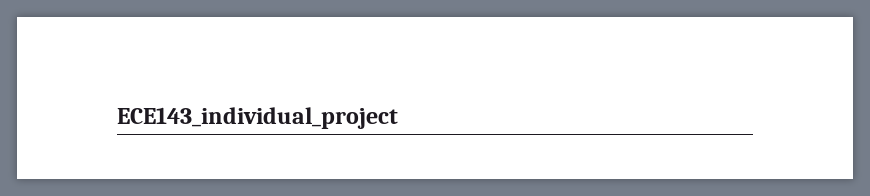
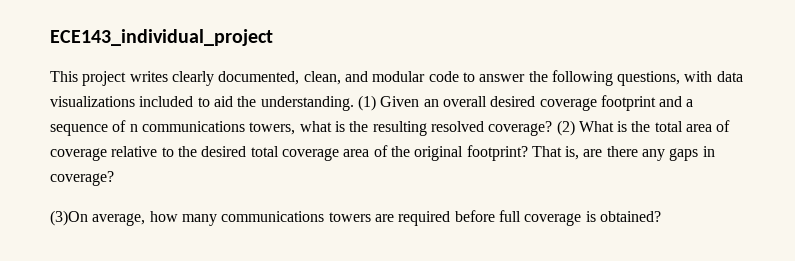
+ This project writes clearly documented, clean, and modular code to answer the following questions, with data visualizations included to aid the understanding. (1) Given an overall desired coverage footprint and a sequence of n communications towers, what is the resulting resolved coverage? (2) What is the total area of coverage relative to the desired total coverage area of the original footprint? That is, are there any gaps in coverage?
+ (3)On average, how many communications towers are required before full coverage is obtained?

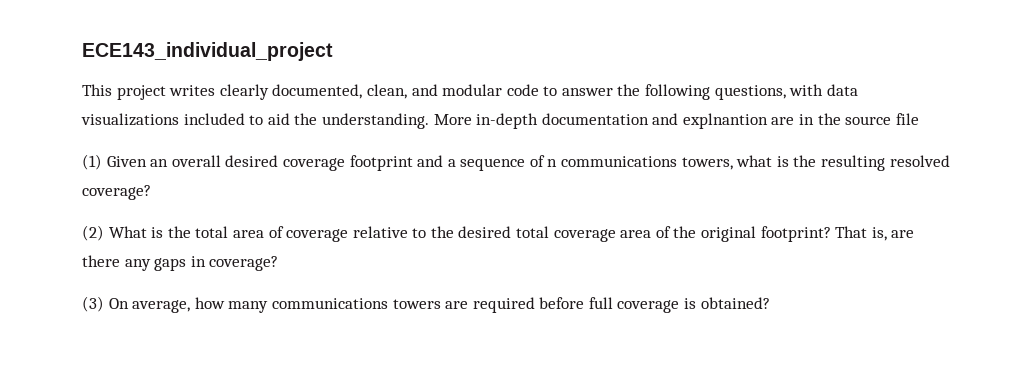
- This project writes clearly documented, clean, and modular code to answer the following questions, with data visualizations included to aid the understanding. (1) Given an overall desired coverage footprint and a sequence of n communications towers, what is the resulting resolved coverage? (2) What is the total area of coverage relative to the desired total coverage area of the original footprint?
+ This project writes clearly documented, clean, and modular code to answer the following questions, with data visualizations included to aid the understanding. More in-depth documentation and explnantion are in the source file
+ (1) Given an overall desired coverage footprint and a sequence of n communications towers, what is the resulting resolved coverage?
+ (2) What is the total area of coverage relative to the desired total coverage area of the original footprint?
- (3)On average, how many communications towers are required before full coverage is obtained?
+ (3) On average, how many communications towers are required before full coverage is obtained?

